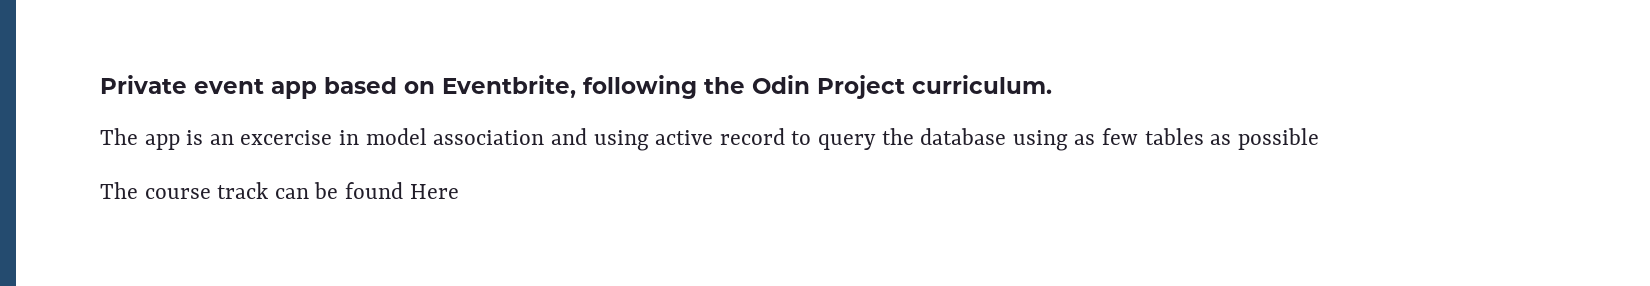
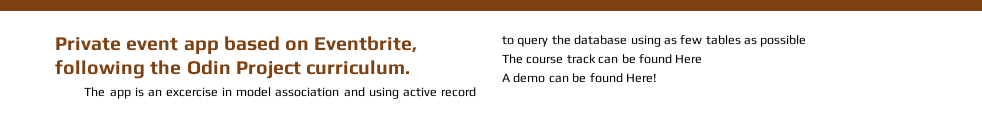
+ A demo can be found Here!

